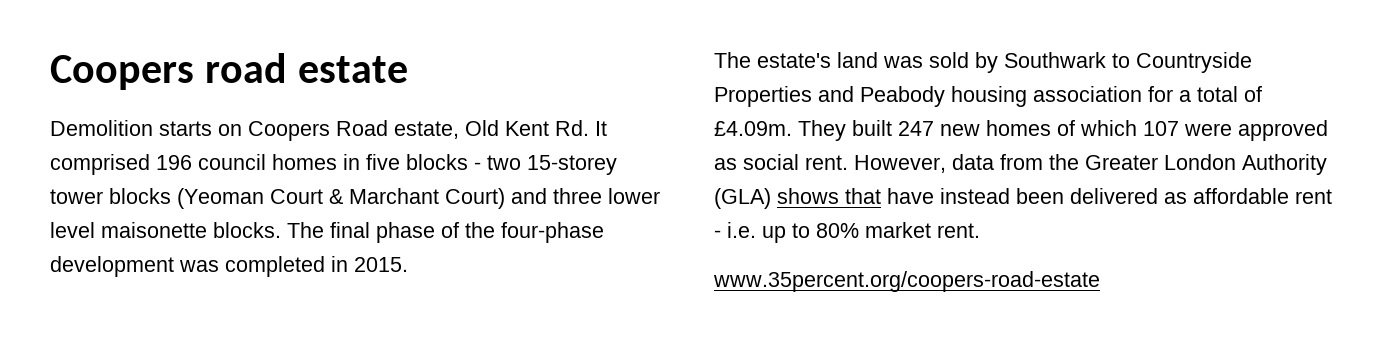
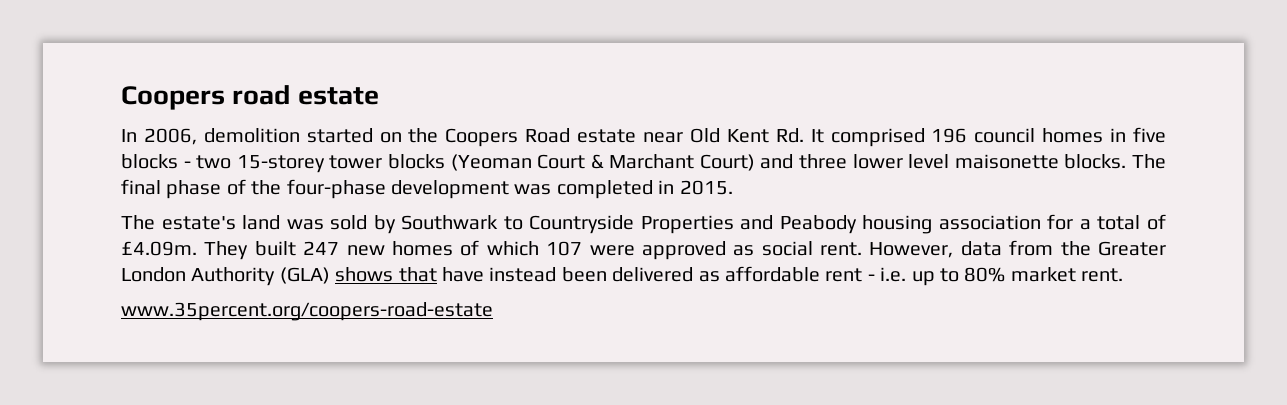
- Demolition starts on Coopers Road estate, Old Kent Rd. It comprised 196 council homes in five blocks - two 15-storey tower blocks (Yeoman Court & Marchant Court) and three lower level maisonette blocks.
+ In 2006, demolition started on the Coopers Road estate near Old Kent Rd. It comprised 196 council homes in five blocks - two 15-storey tower blocks (Yeoman Court & Marchant Court) and three lower level maisonette blocks.

